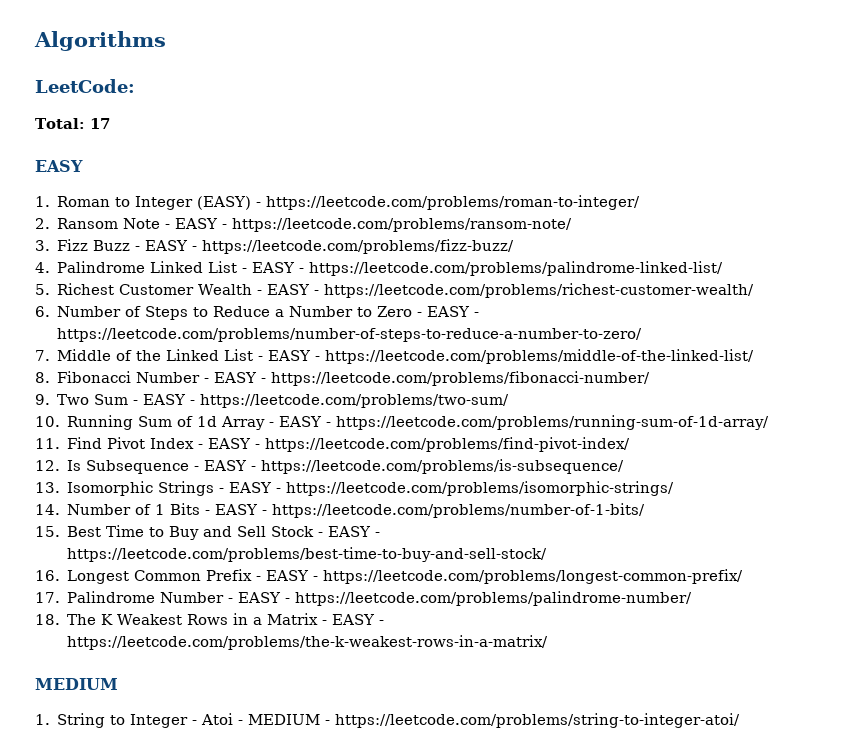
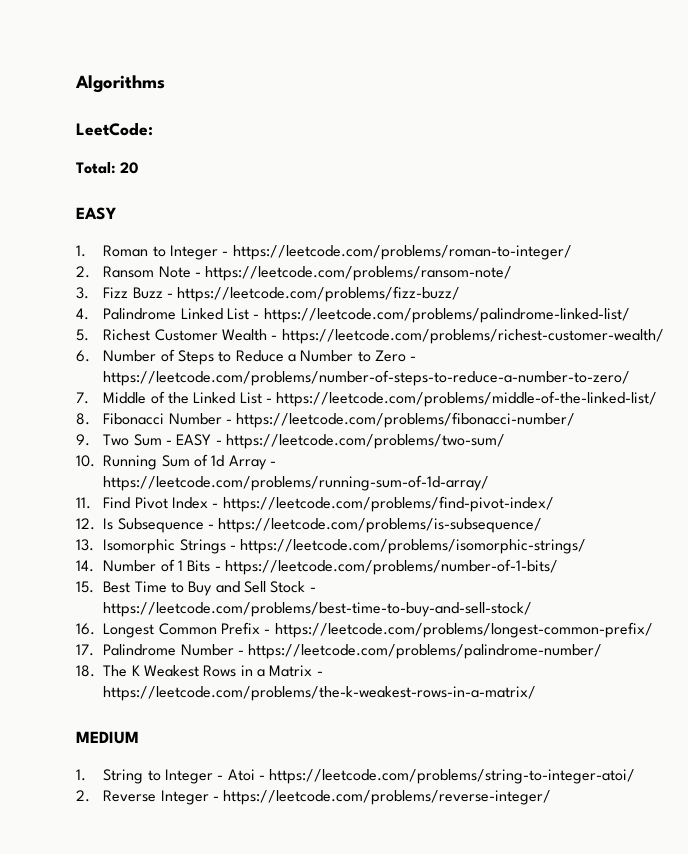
- Total: 17
+ Total: 20
- 1. Roman to Integer (EASY) - https://leetcode.com/problems/roman-to-integer/
+ 1. Roman to Integer - https://leetcode.com/problems/roman-to-integer/
- 2. Ransom Note - EASY - https://leetcode.com/problems/ransom-note/
+ 2. Ransom Note - https://leetcode.com/problems/ransom-note/
- 3. Fizz Buzz - EASY - https://leetcode.com/problems/fizz-buzz/
+ 3. Fizz Buzz - https://leetcode.com/problems/fizz-buzz/
- 4. Palindrome Linked List - EASY - https://leetcode.com/problems/palindrome-linked-list/
+ 4. Palindrome Linked List - https://leetcode.com/problems/palindrome-linked-list/
- 5. Richest Customer Wealth - EASY - https://leetcode.com/problems/richest-customer-wealth/
+ 5. Richest Customer Wealth - https://leetcode.com/problems/richest-customer-wealth/
- 6. Number of Steps to Reduce a Number to Zero - EASY - https://leetcode.com/problems/number-of-steps-to-reduce-a-number-to-zero/
+ 6. Number of Steps to Reduce a Number to Zero - https://leetcode.com/problems/number-of-steps-to-reduce-a-number-to-zero/
- 7. Middle of the Linked List - EASY - https://leetcode.com/problems/middle-of-the-linked-list/
+ 7. Middle of the Linked List - https://leetcode.com/problems/middle-of-the-linked-list/
- 8. Fibonacci Number - EASY - https://leetcode.com/problems/fibonacci-number/
+ 8. Fibonacci Number - https://leetcode.com/problems/fibonacci-number/
- 10. Running Sum of 1d Array - EASY - https://leetcode.com/problems/running-sum-of-1d-array/
+ 10. Running Sum of 1d Array - https://leetcode.com/problems/running-sum-of-1d-array/
- 11. Find Pivot Index - EASY - https://leetcode.com/problems/find-pivot-index/
+ 11. Find Pivot Index - https://leetcode.com/problems/find-pivot-index/
- 12. Is Subsequence - EASY - https://leetcode.com/problems/is-subsequence/
+ 12. Is Subsequence - https://leetcode.com/problems/is-subsequence/
- 13. Isomorphic Strings - EASY - https://leetcode.com/problems/isomorphic-strings/
+ 13. Isomorphic Strings - https://leetcode.com/problems/isomorphic-strings/
- 14. Number of 1 Bits - EASY - https://leetcode.com/problems/number-of-1-bits/
+ 14. Number of 1 Bits - https://leetcode.com/problems/number-of-1-bits/
- 15. Best Time to Buy and Sell Stock - EASY - https://leetcode.com/problems/best-time-to-buy-and-sell-stock/
+ 15. Best Time to Buy and Sell Stock - https://leetcode.com/problems/best-time-to-buy-and-sell-stock/
- 16. Longest Common Prefix - EASY - https://leetcode.com/problems/longest-common-prefix/
+ 16. Longest Common Prefix - https://leetcode.com/problems/longest-common-prefix/
- 17. Palindrome Number - EASY - https://leetcode.com/problems/palindrome-number/
+ 17. Palindrome Number - https://leetcode.com/problems/palindrome-number/
- 18. The K Weakest Rows in a Matrix - EASY - https://leetcode.com/problems/the-k-weakest-rows-in-a-matrix/
+ 18. The K Weakest Rows in a Matrix - https://leetcode.com/problems/the-k-weakest-rows-in-a-matrix/
- 1. String to Integer - Atoi - MEDIUM - https://leetcode.com/problems/string-to-integer-atoi/
+ 1. String to Integer - Atoi - https://leetcode.com/problems/string-to-integer-atoi/
+ 2. Reverse Integer - https://leetcode.com/problems/reverse-integer/

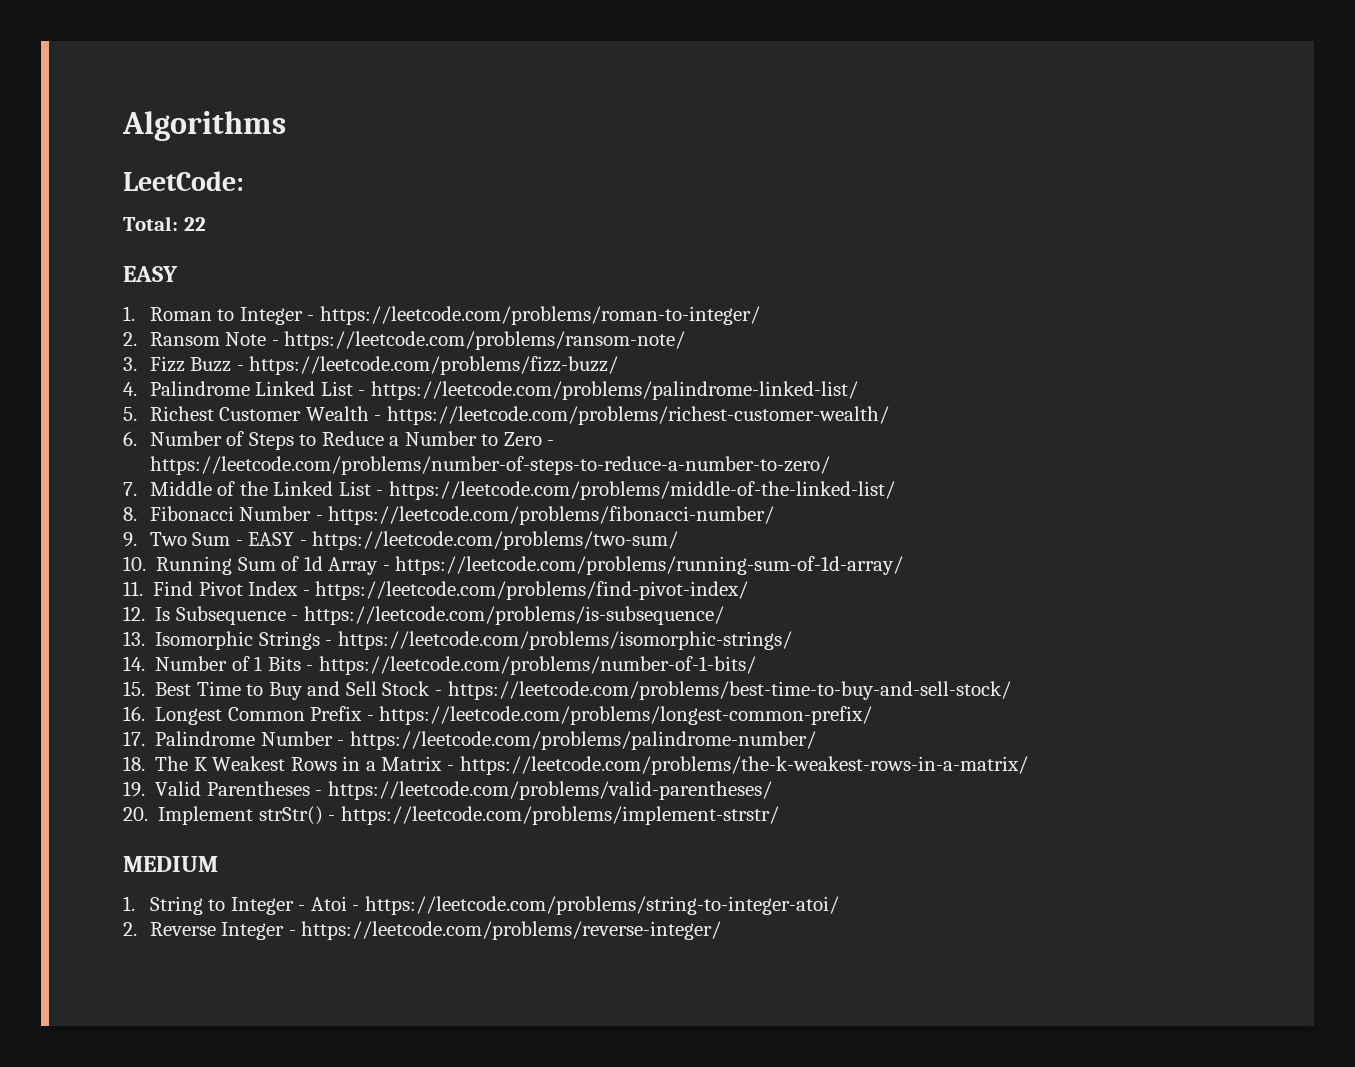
- Total: 20
+ Total: 22
+ 19. Valid Parentheses - https://leetcode.com/problems/valid-parentheses/
+ 20. Implement strStr() - https://leetcode.com/problems/implement-strstr/

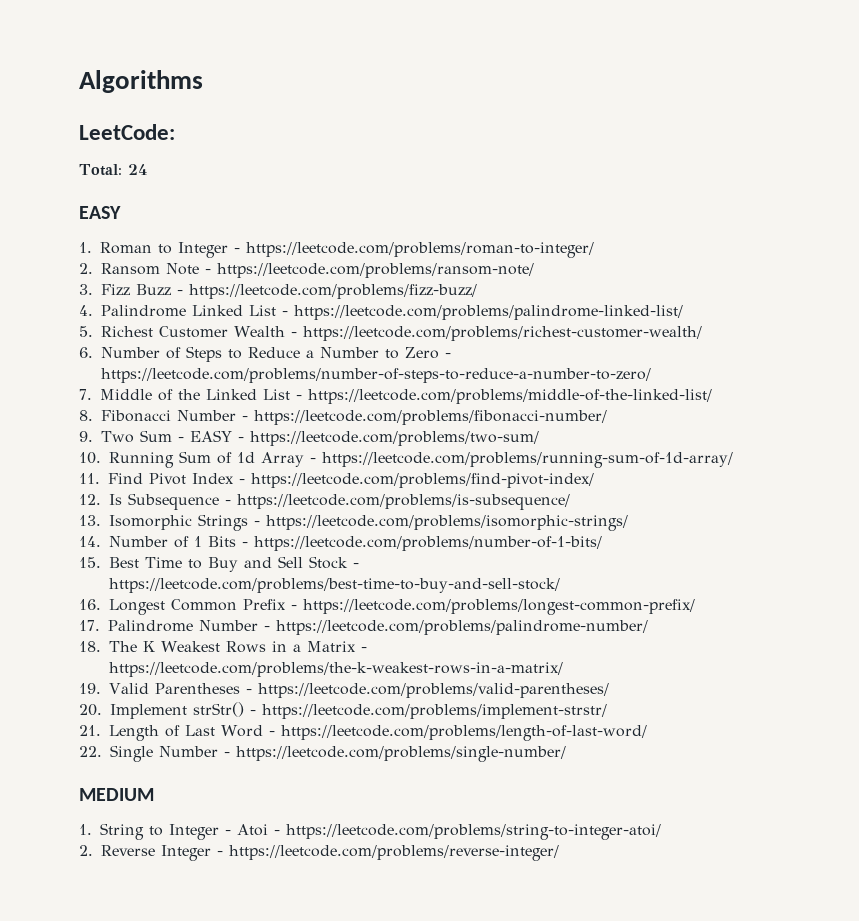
- Total: 22
+ Total: 24
+ 21. Length of Last Word - https://leetcode.com/problems/length-of-last-word/
+ 22. Single Number - https://leetcode.com/problems/single-number/

